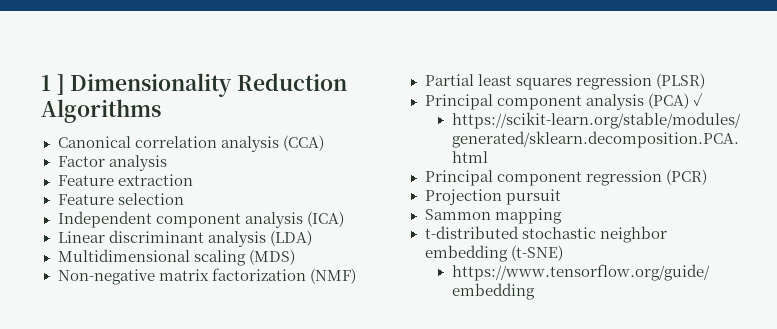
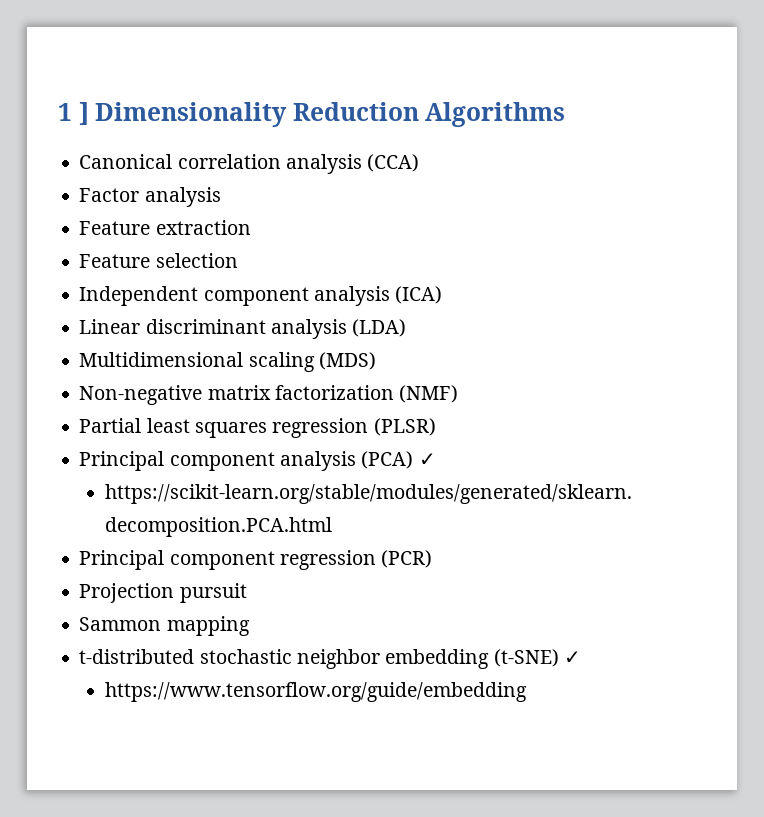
- t-distributed stochastic neighbor embedding (t-SNE)
+ t-distributed stochastic neighbor embedding (t-SNE) ✓

